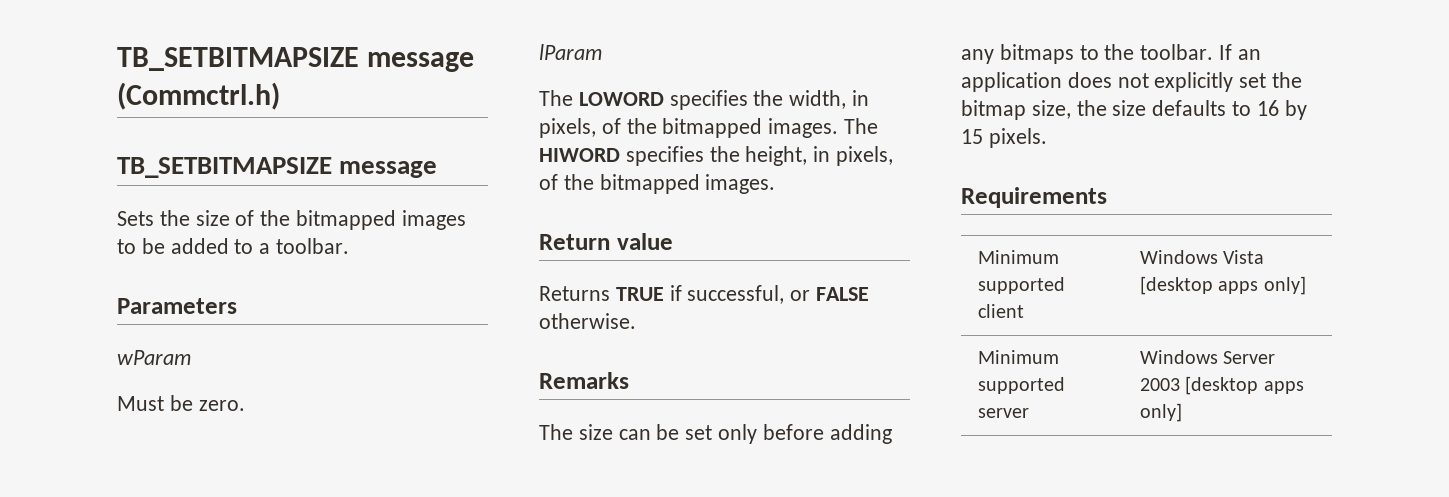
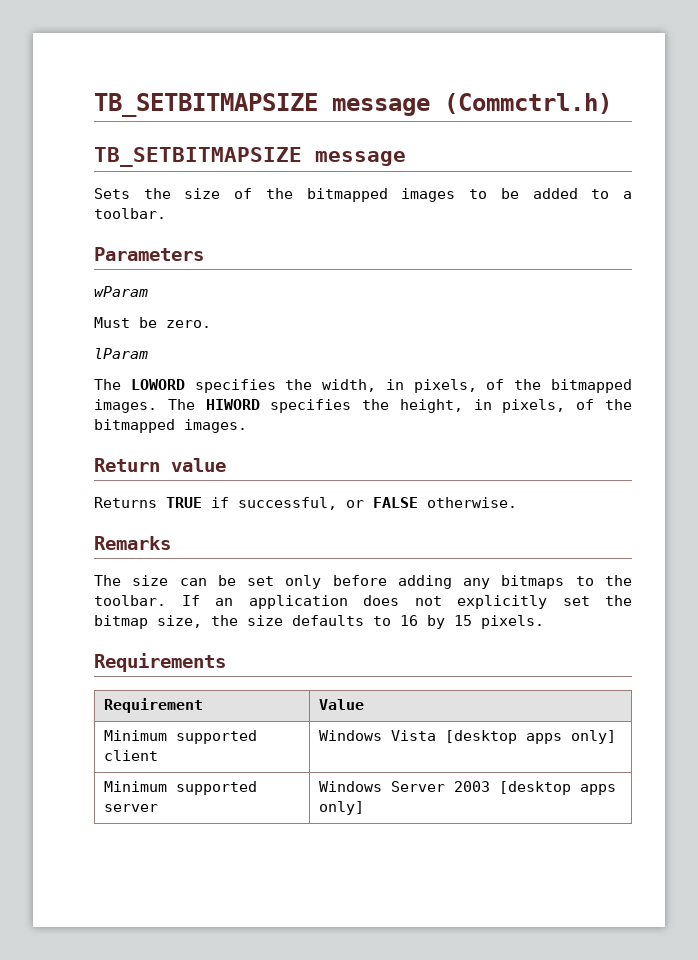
+ Requirement | Value

